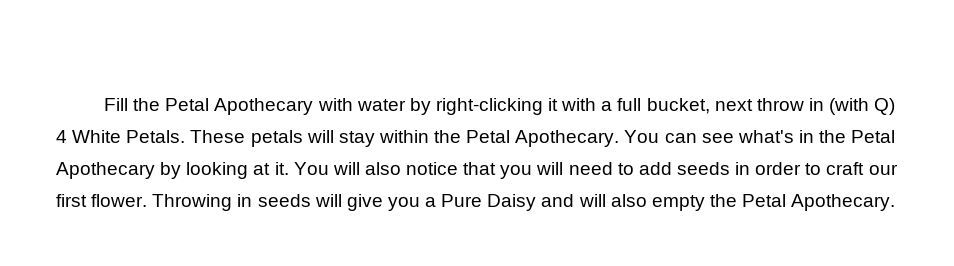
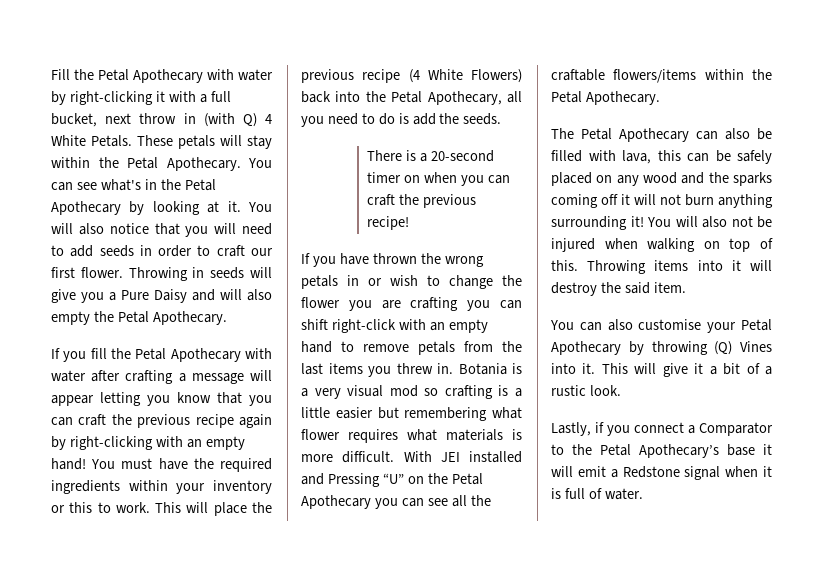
+ If you fill the Petal Apothecary with water after crafting a message will appear letting you know that you can craft the previous recipe again by right-clicking with an empty hand! You must have the required ingredients within your inventory or this to work. This will place the previous recipe (4 White Flowers) back into the Petal Apothecary, all you need to do is add the seeds.
+ There is a 20-second timer on when you can craft the previous recipe!
+ If you have thrown the wrong petals in or wish to change the flower you are crafting you can shift right-click with an empty hand to remove petals from the last items you threw in. Botania is a very visual mod so crafting is a little easier but remembering what flower requires what materials is more difficult. With JEI installed and Pressing “U” on the Petal Apothecary you can see all the craftable flowers/items within the Petal Apothecary.
+ The Petal Apothecary can also be filled with lava, this can be safely placed on any wood and the sparks coming off it will not burn anything surrounding it! You will also not be injured when walking on top of this. Throwing items into it will destroy the said item.
+ You can also customise your Petal Apothecary by throwing (Q) Vines into it. This will give it a bit of a rustic look.
+ Lastly, if you connect a Comparator to the Petal Apothecary’s base it will emit a Redstone signal when it is full of water.

